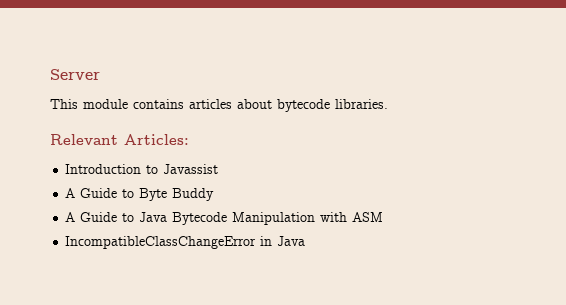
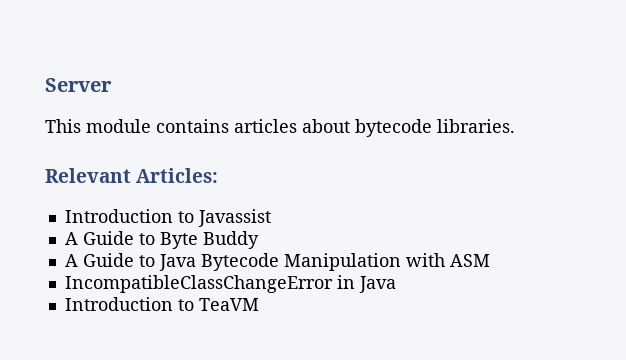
+ Introduction to TeaVM

